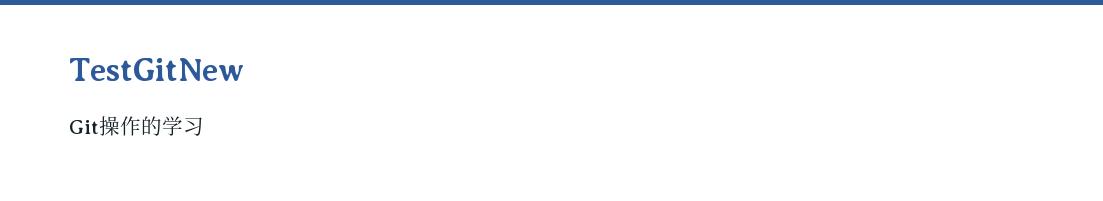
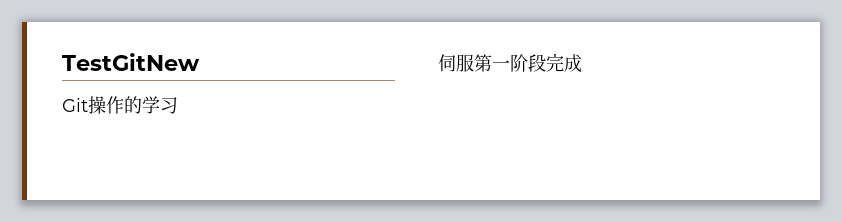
+ 伺服第一阶段完成

